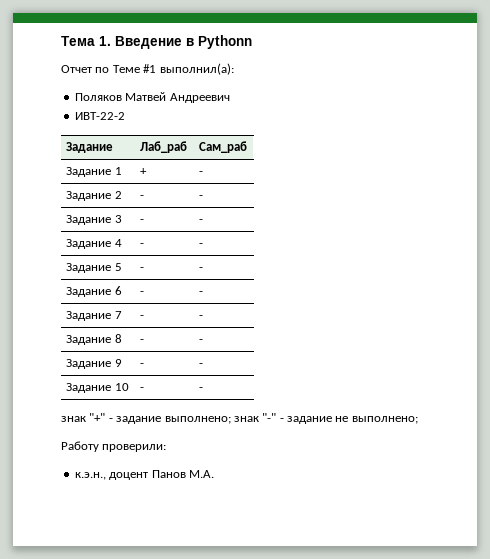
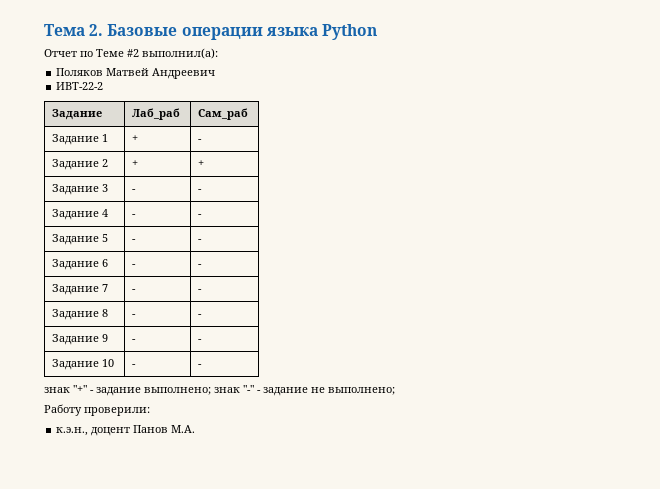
- Тема 1. Введение в Pythonn
+ Тема 2. Базовые операции языка Python
- Отчет по Теме #1 выполнил(а):
+ Отчет по Теме #2 выполнил(а):
- Задание 2 | - | -
+ Задание 2 | + | +

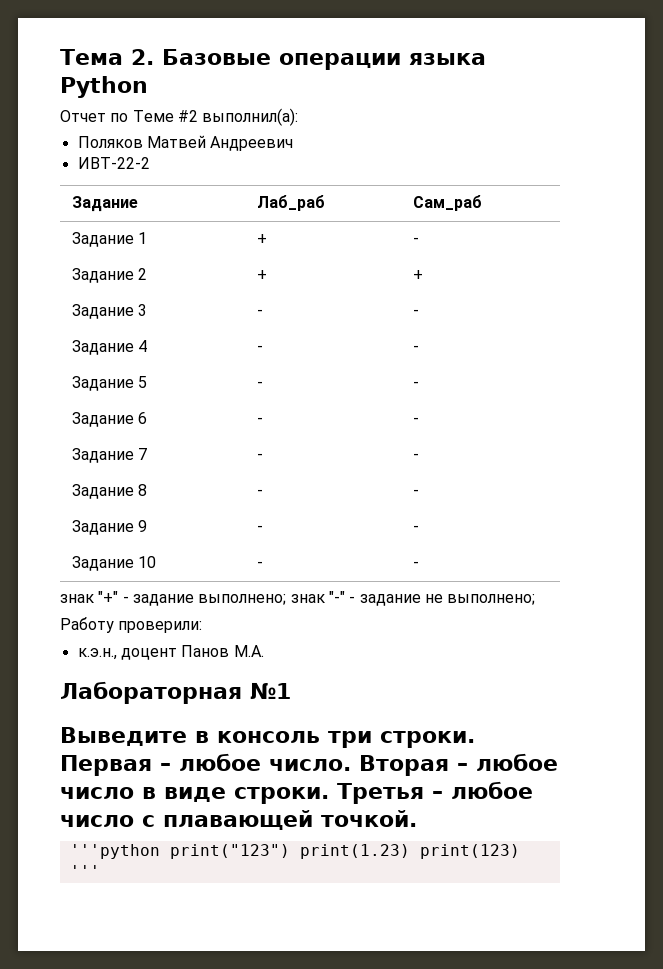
+ Лабораторная №1
+ Выведите в консоль три строки. Первая – любое число. Вторая – любое число в виде строки. Третья – любое число с плавающей точкой.
+ '''python print("123") print(1.23) print(123) '''

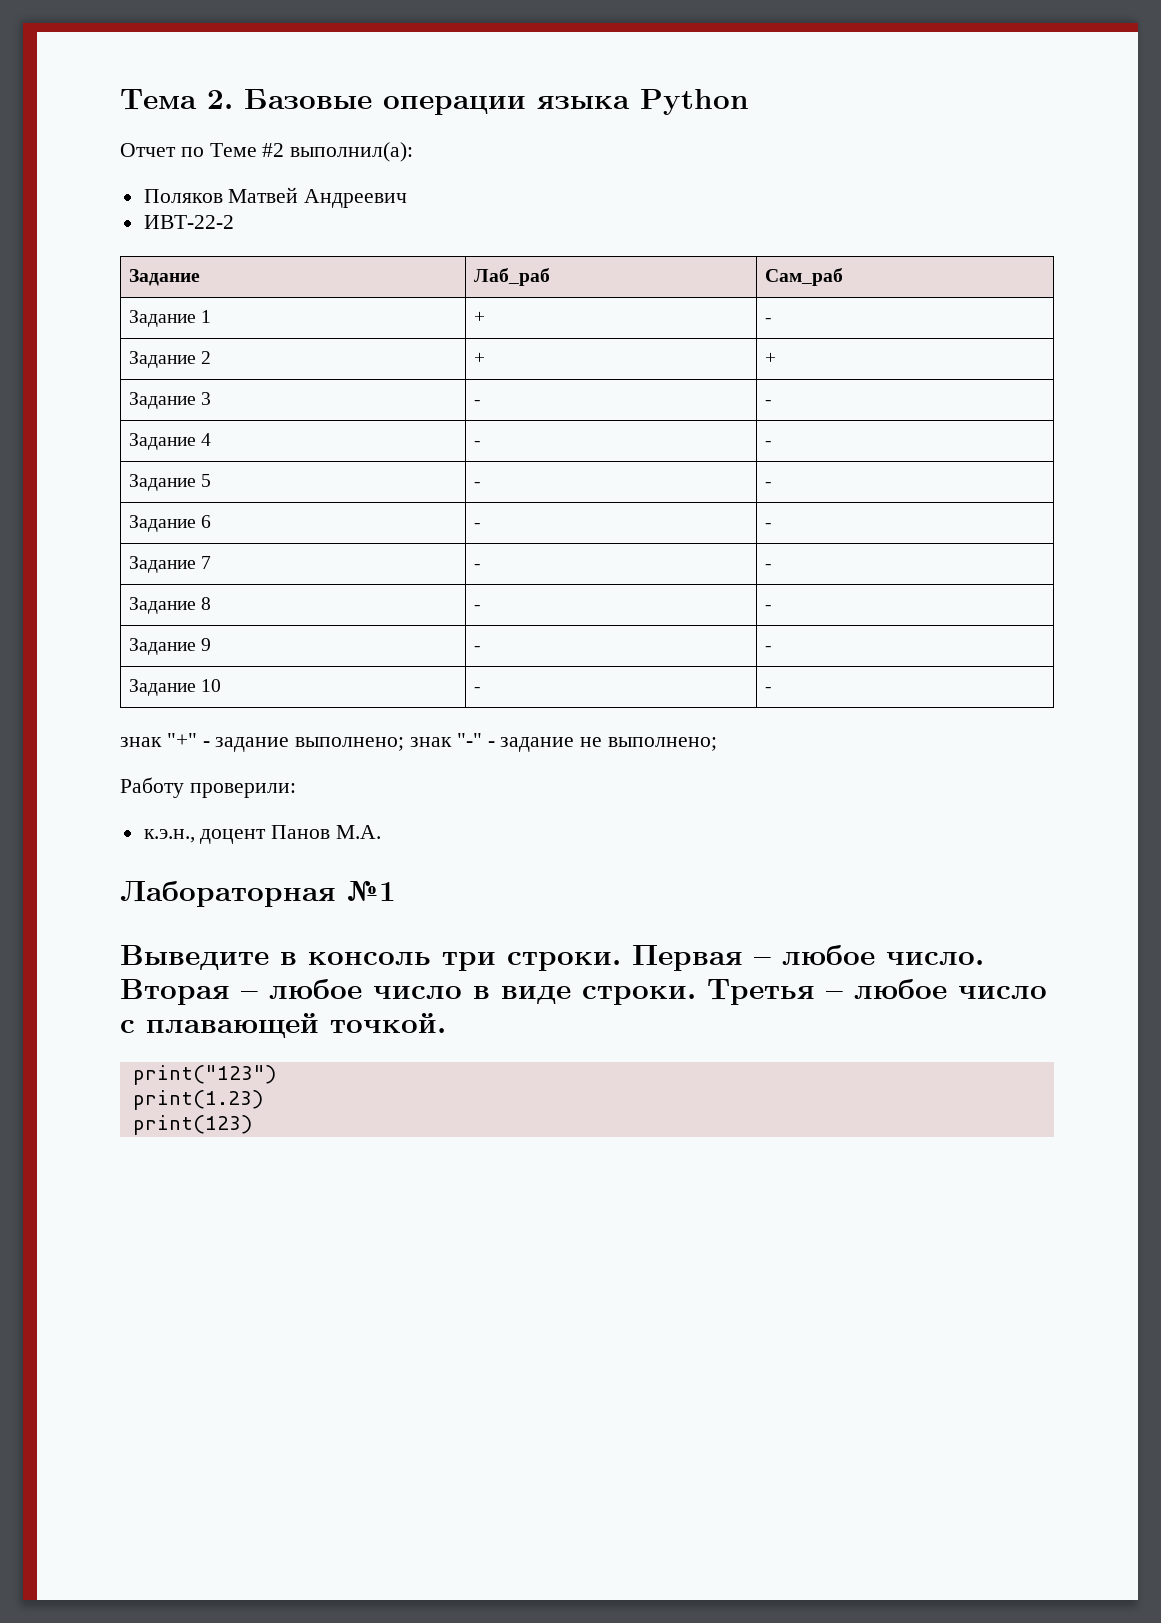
- '''python print("123") print(1.23) print(123) '''
+ print("123")
+ print(1.23)
+ print(123)

